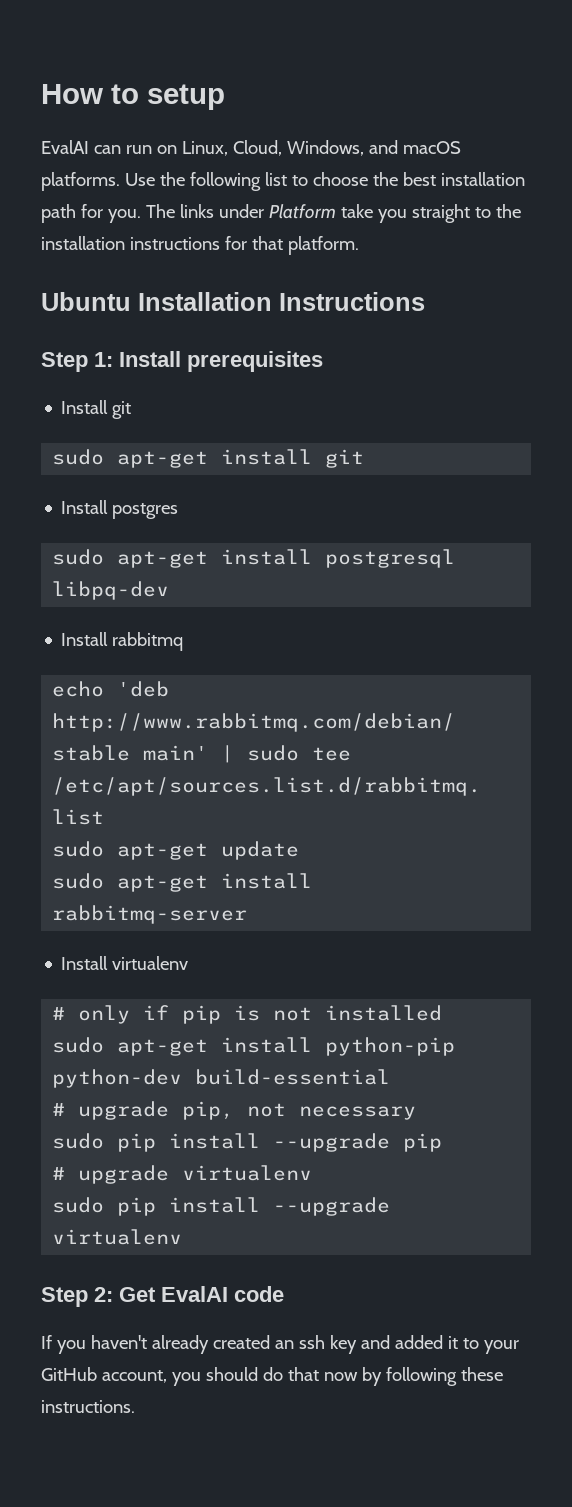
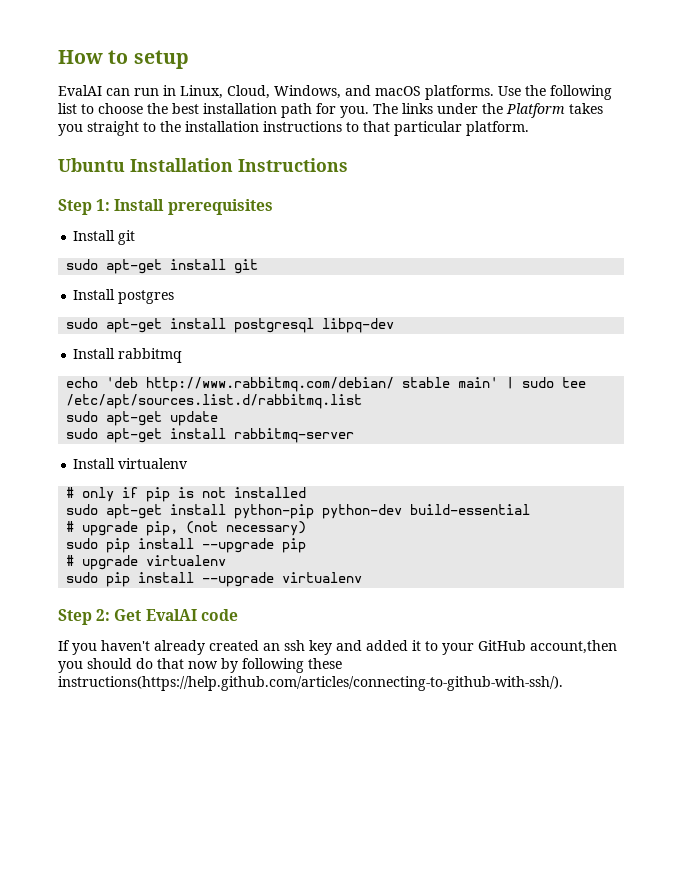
- EvalAI can run on Linux, Cloud, Windows, and macOS platforms.
+ EvalAI can run in Linux, Cloud, Windows, and macOS platforms.
- The links under Platform take you straight to the installation instructions for that platform.
+ The links under the Platform takes you straight to the installation instructions to that particular platform.
- # upgrade pip, not necessary
+ # upgrade pip, (not necessary)
- If you haven't already created an ssh key and added it to your GitHub account, you should do that now by following these instructions.
+ If you haven't already created an ssh key and added it to your GitHub account,then you should do that now by following these instructions(https://help.github.com/articles/connecting-to-github-with-ssh/).

